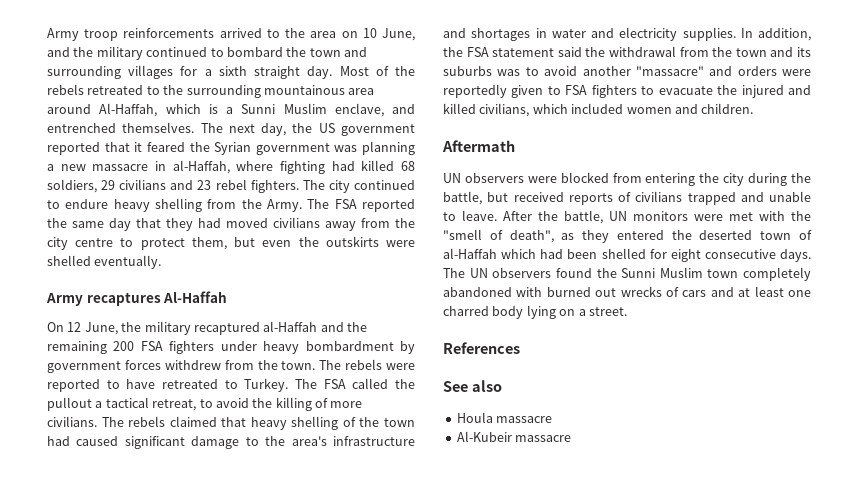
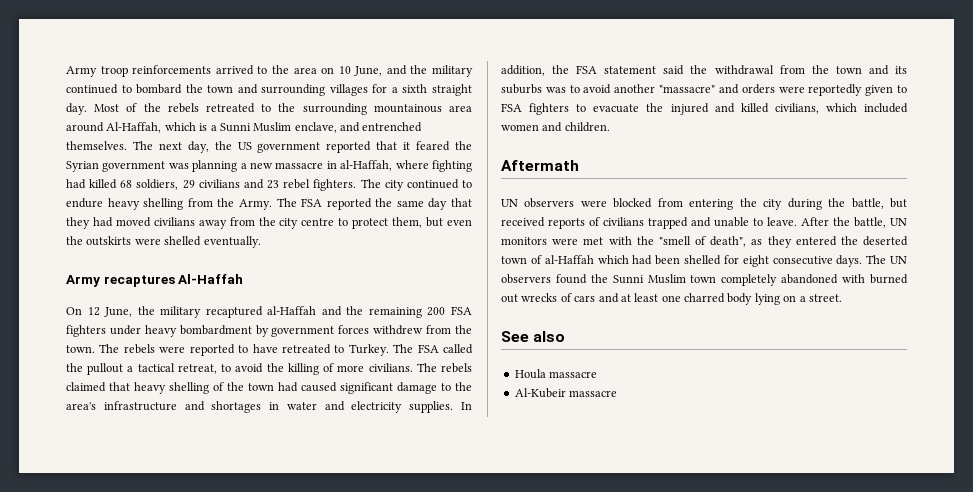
- References

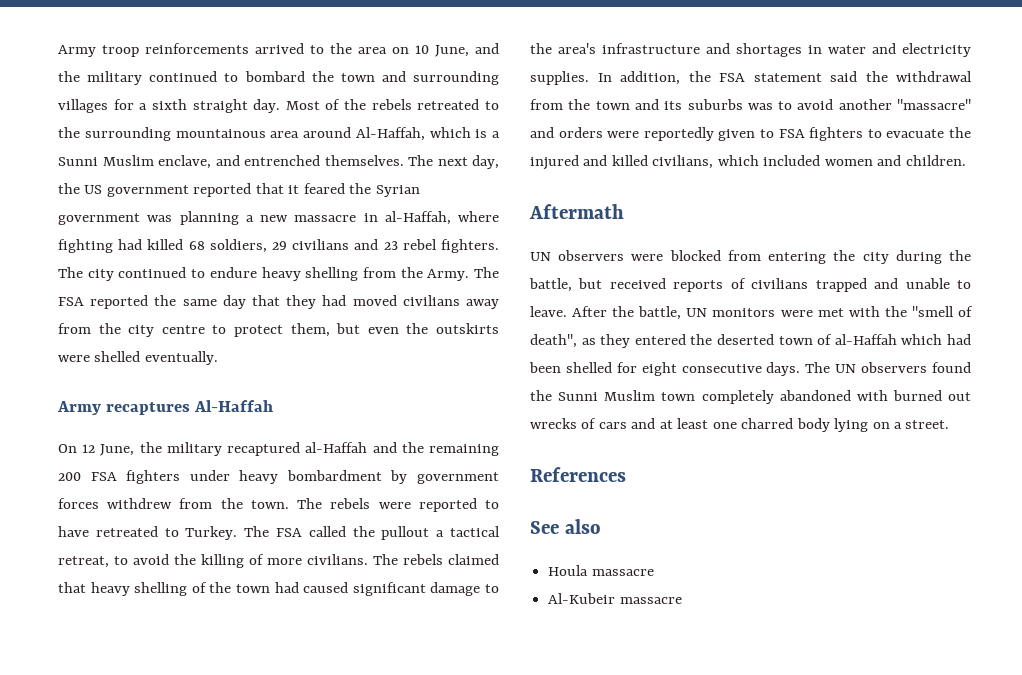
+ References

